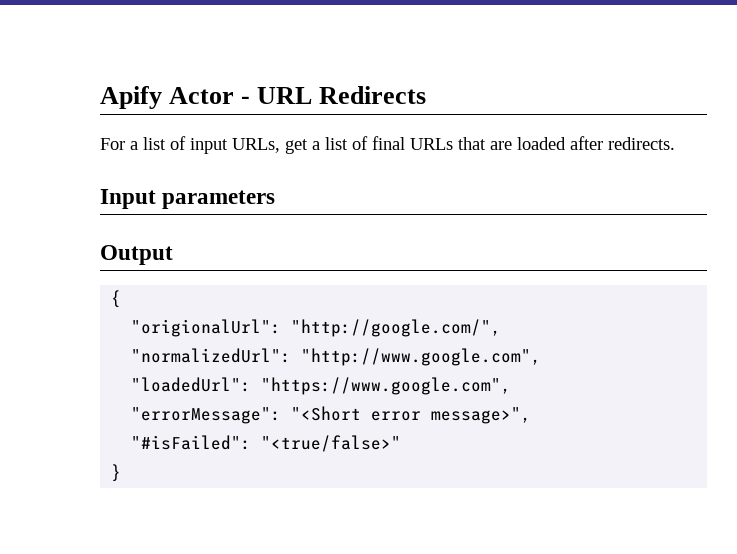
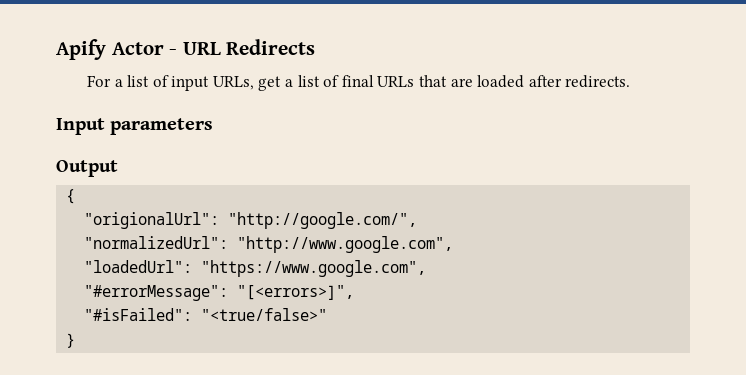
- "errorMessage": "<Short error message>",
+ "#errorMessage": "[<errors>]",

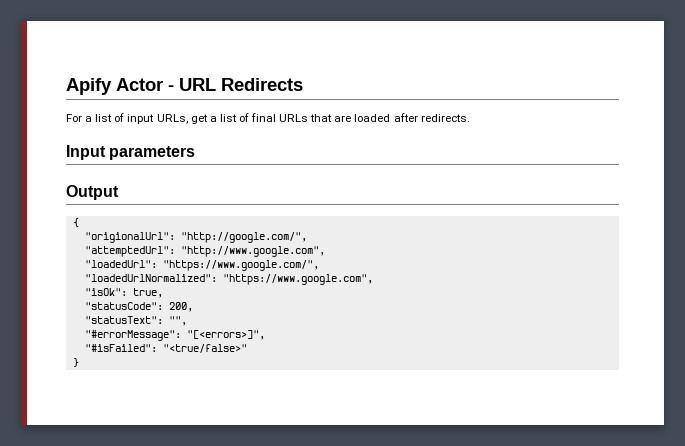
- "normalizedUrl": "http://www.google.com",
+ "attemptedUrl": "http://www.google.com",
- "loadedUrl": "https://www.google.com",
+ "loadedUrl": "https://www.google.com/",
+ "loadedUrlNormalized": "https://www.google.com",
+ "isOk": true,
+ "statusCode": 200,
+ "statusText": "",

